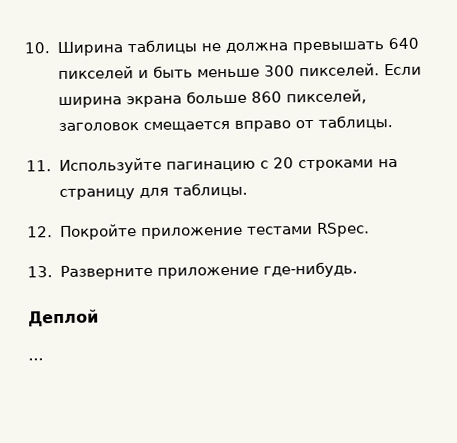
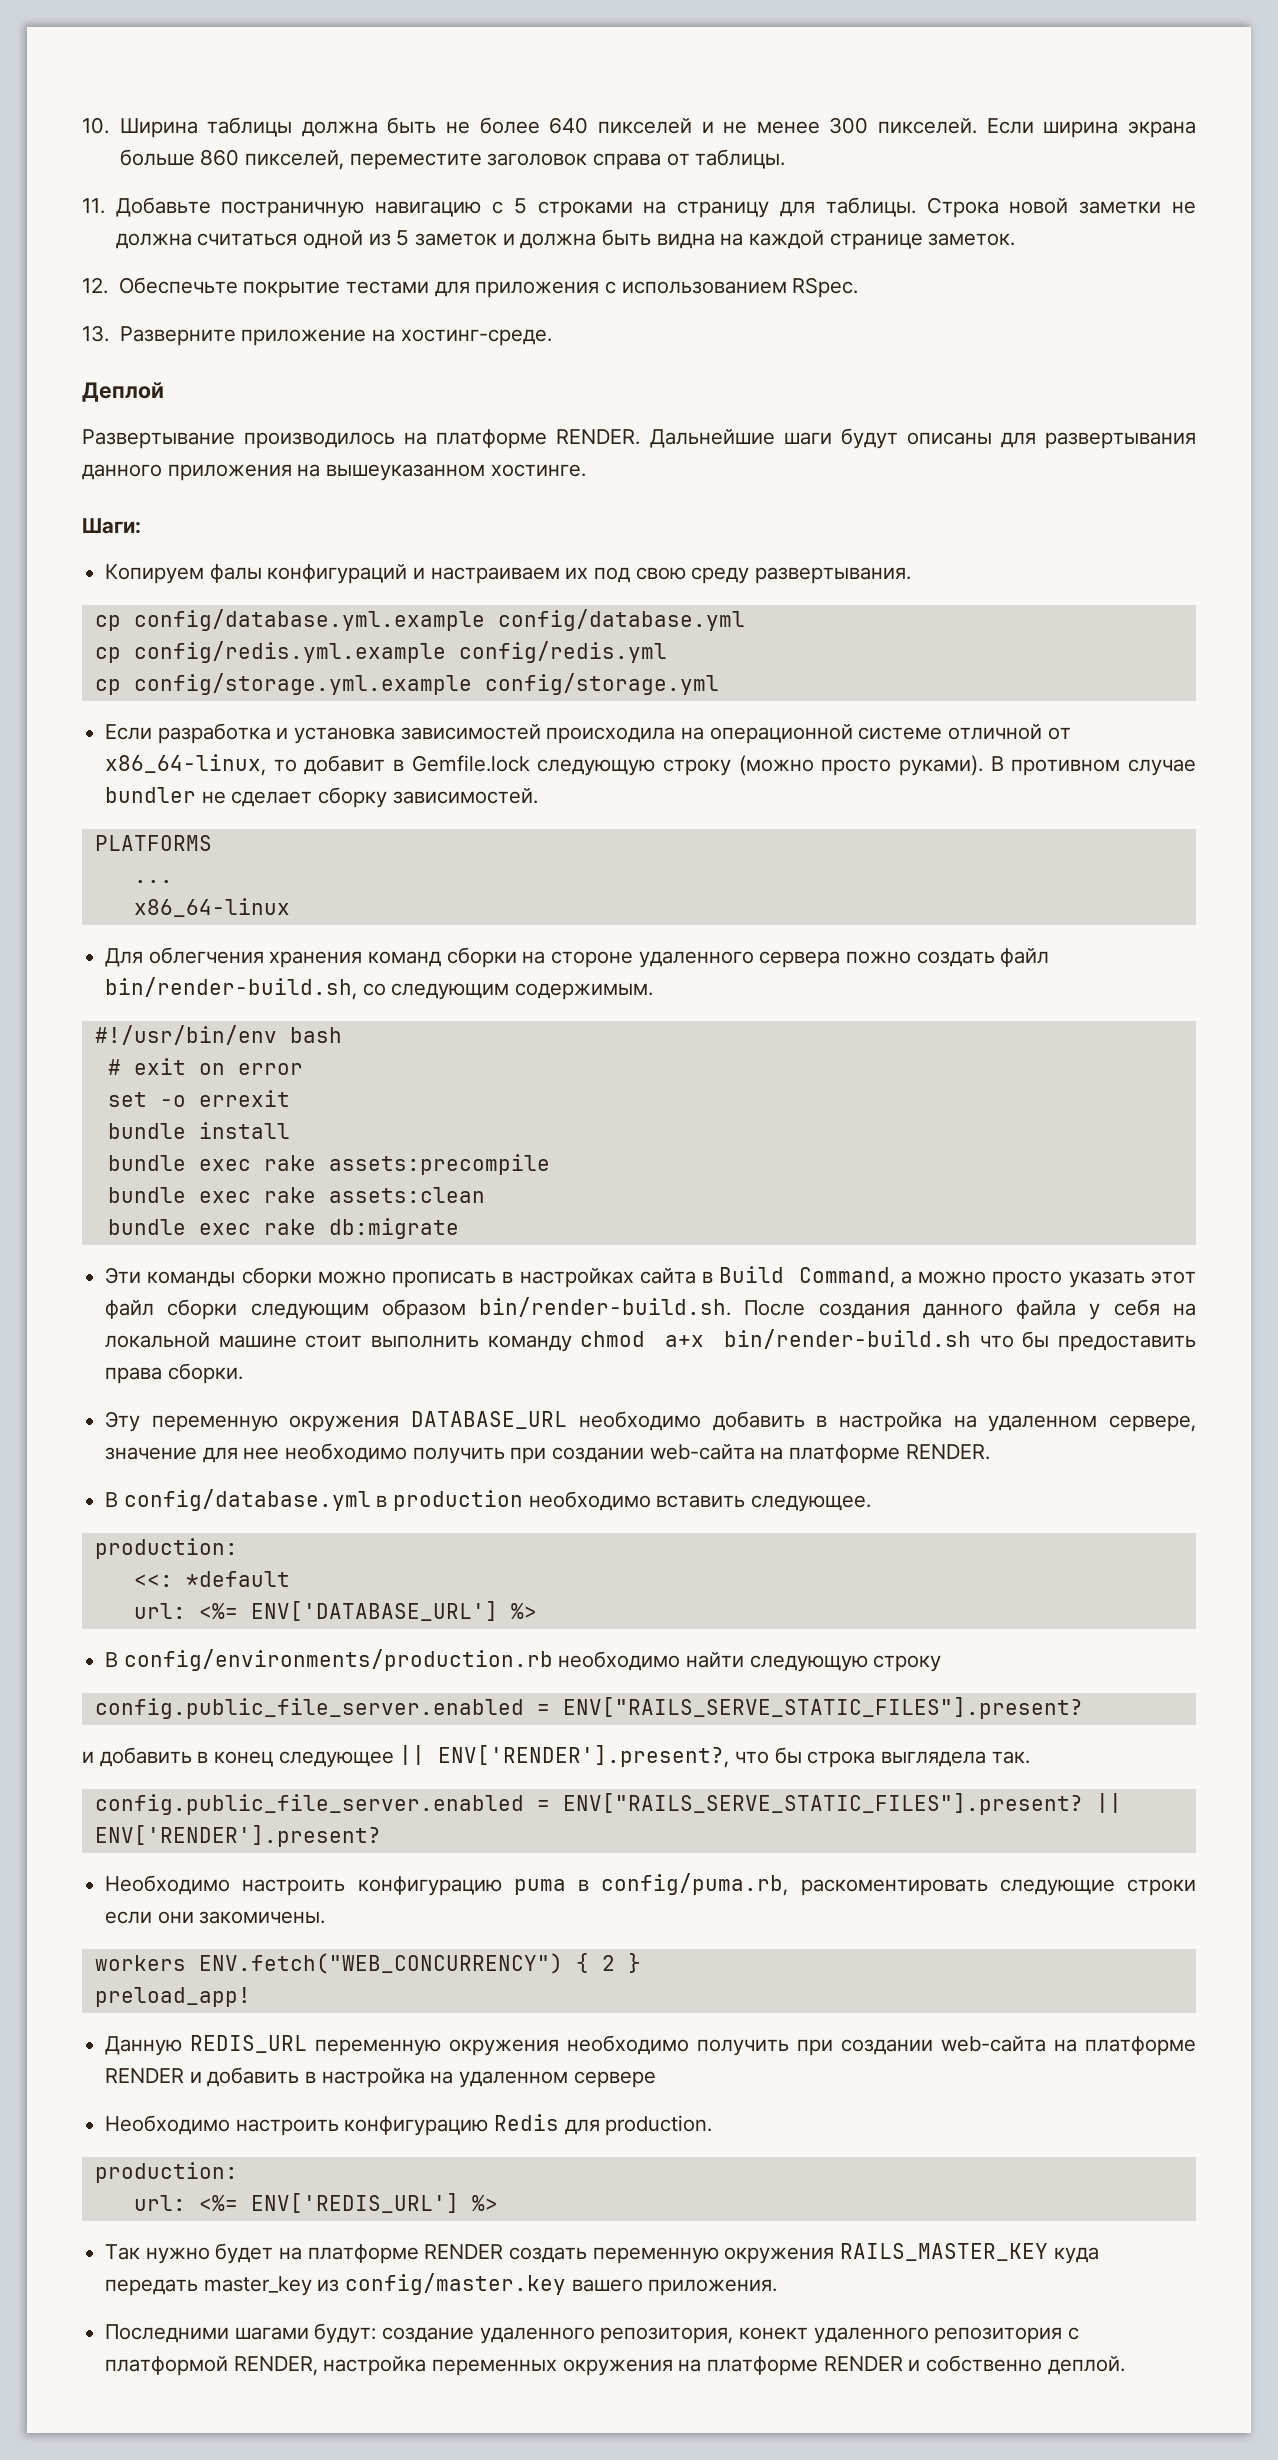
- 10. Ширина таблицы не должна превышать 640 пикселей и быть меньше 300 пикселей.
+ 10. Ширина таблицы должна быть не более 640 пикселей и не менее 300 пикселей.
- Если ширина экрана больше 860 пикселей, заголовок смещается вправо от таблицы.
+ Если ширина экрана больше 860 пикселей, переместите заголовок справа от таблицы.
- 11. Используйте пагинацию с 20 строками на страницу для таблицы.
- 12. Покройте приложение тестами RSpec.
+ 11. Добавьте постраничную навигацию с 5 строками на страницу для таблицы. Строка новой заметки не должна считаться одной из 5 заметок и должна быть видна на каждой странице заметок.
+ 12. Обеспечьте покрытие тестами для приложения с использованием RSpec.
- 13. Разверните приложение где-нибудь.
+ 13. Разверните приложение на хостинг-среде.
+ Развертывание производилось на платформе RENDER. Дальнейшие шаги будут описаны для развертывания данного приложения на вышеуказанном хостинге.
+ Шаги:
+ Копируем фалы конфигураций и настраиваем их под свою среду развертывания.
+ cp config/database.yml.example config/database.yml
+ cp config/redis.yml.example config/redis.yml
+ cp config/storage.yml.example config/storage.yml
+ Если разработка и установка зависимостей происходила на операционной системе отличной от x86_64-linux, то добавит в Gemfile.lock следующую строку (можно просто руками). В противном случае bundler не сделает сборку зависимостей.
+ PLATFORMS
  ...
+ x86_64-linux
+ Для облегчения хранения команд сборки на стороне удаленного сервера пожно создать файл bin/render-build.sh, со следующим содержимым.
+ #!/usr/bin/env bash
+ # exit on error
+ set -o errexit
+ bundle install
+ bundle exec rake assets:precompile
+ bundle exec rake assets:clean
+ bundle exec rake db:migrate
+ Эти команды сборки можно прописать в настройках сайта в Build Command, а можно просто указать этот файл сборки следующим образом bin/render-build.sh. После создания данного файла у себя на локальной машине стоит выполнить команду chmod a+x bin/render-build.sh что бы предоставить права сборки.
+ Эту переменную окружения DATABASE_URL необходимо добавить в настройка на удаленном сервере, значение для нее необходимо получить при создании web-сайта на платформе RENDER.
+ В config/database.yml в production необходимо вставить следующее.
+ production:
+ <<: *default
+ url: <%= ENV['DATABASE_URL'] %>
+ В config/environments/production.rb необходимо найти следующую строку
+ config.public_file_server.enabled = ENV["RAILS_SERVE_STATIC_FILES"].present?
+ и добавить в конец следующее || ENV['RENDER'].present?, что бы строка выглядела так.
+ config.public_file_server.enabled = ENV["RAILS_SERVE_STATIC_FILES"].present? || ENV['RENDER'].present?
+ Необходимо настроить конфигурацию puma в config/puma.rb, раскоментировать следующие строки если они закомичены.
+ workers ENV.fetch("WEB_CONCURRENCY") { 2 }
+ preload_app!
+ Данную REDIS_URL переменную окружения необходимо получить при создании web-сайта на платформе RENDER и добавить в настройка на удаленном сервере
+ Необходимо настроить конфигурацию Redis для production.
+ production:
+ url: <%= ENV['REDIS_URL'] %>
+ Так нужно будет на платформе RENDER создать переменную окружения RAILS_MASTER_KEY куда передать master_key из config/master.key вашего приложения.
+ Последними шагами будут: создание удаленного репозитория, конект удаленного репозитория с платформой RENDER, настройка переменных окружения на платформе RENDER и собственно деплой.

